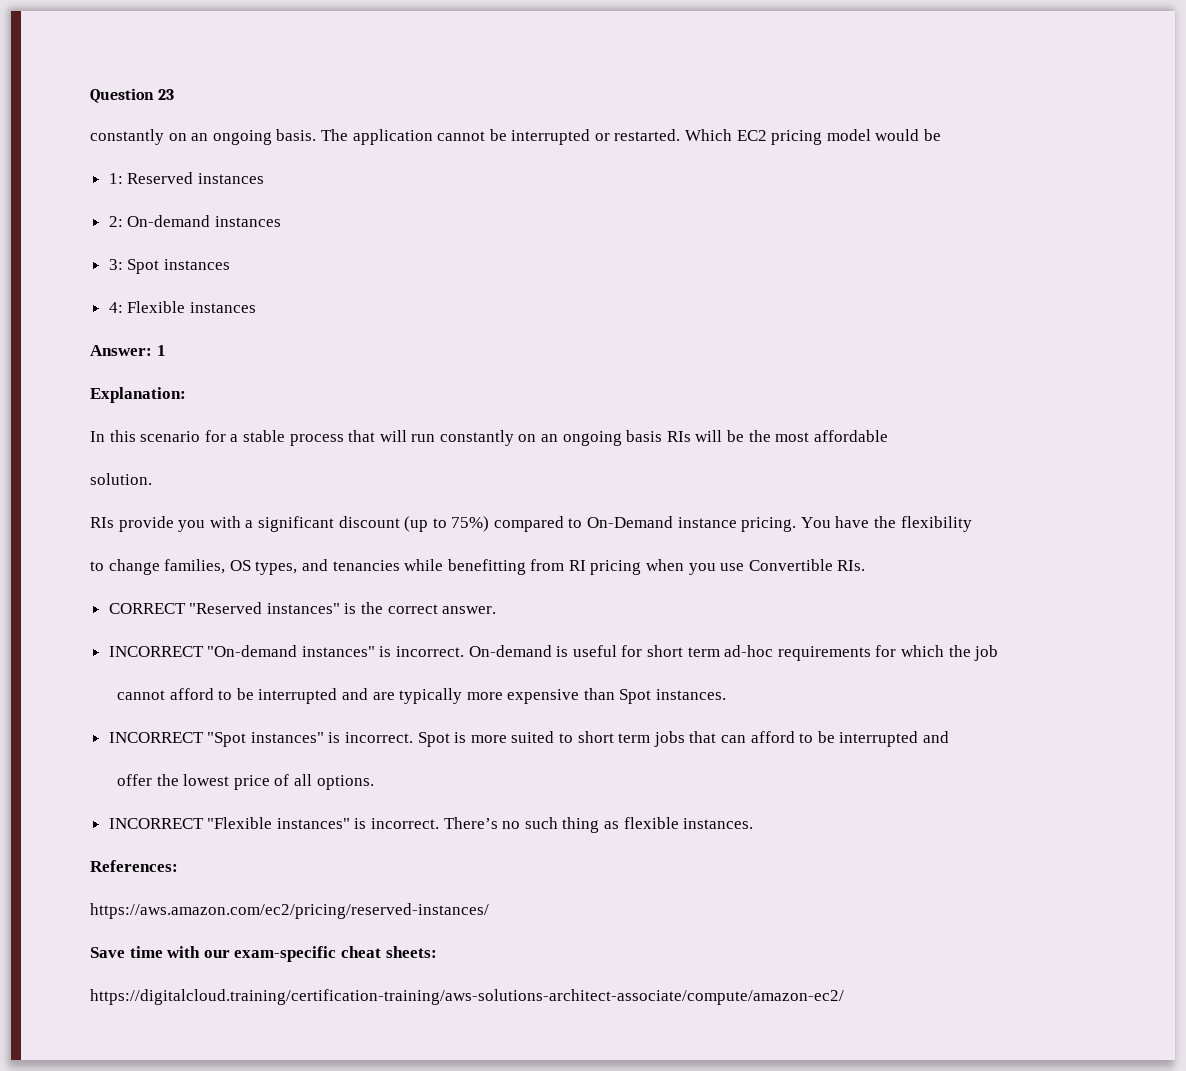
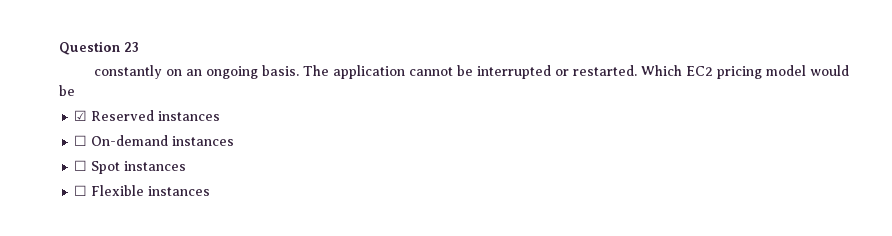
- 1: Reserved instances
+ ☑ Reserved instances
- 2: On-demand instances
+ ☐ On-demand instances
- 3: Spot instances
+ ☐ Spot instances
- 4: Flexible instances
+ ☐ Flexible instances
- Answer: 1
- Explanation:
- In this scenario for a stable process that will run constantly on an ongoing basis RIs will be the most affordable
- solution.
- RIs provide you with a significant discount (up to 75%) compared to On-Demand instance pricing. You have the flexibility
- to change families, OS types, and tenancies while benefitting from RI pricing when you use Convertible RIs.
- CORRECT "Reserved instances" is the correct answer.
- INCORRECT "On-demand instances" is incorrect. On-demand is useful for short term ad-hoc requirements for which the job
- cannot afford to be interrupted and are typically more expensive than Spot instances.
- INCORRECT "Spot instances" is incorrect. Spot is more suited to short term jobs that can afford to be interrupted and
- offer the lowest price of all options.
- INCORRECT "Flexible instances" is incorrect. There’s no such thing as flexible instances.
- References:
- https://aws.amazon.com/ec2/pricing/reserved-instances/
- Save time with our exam-specific cheat sheets:
- https://digitalcloud.training/certification-training/aws-solutions-architect-associate/compute/amazon-ec2/

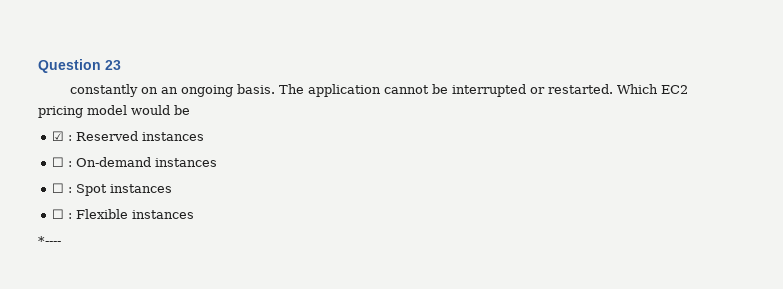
- ☑ Reserved instances
+ ☑ : Reserved instances
- ☐ On-demand instances
+ ☐ : On-demand instances
- ☐ Spot instances
+ ☐ : Spot instances
- ☐ Flexible instances
+ ☐ : Flexible instances
+ *----

